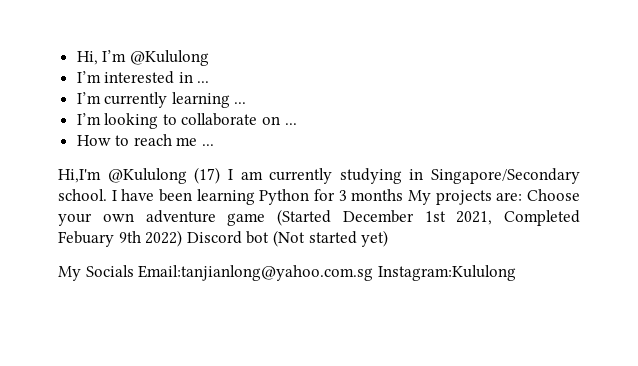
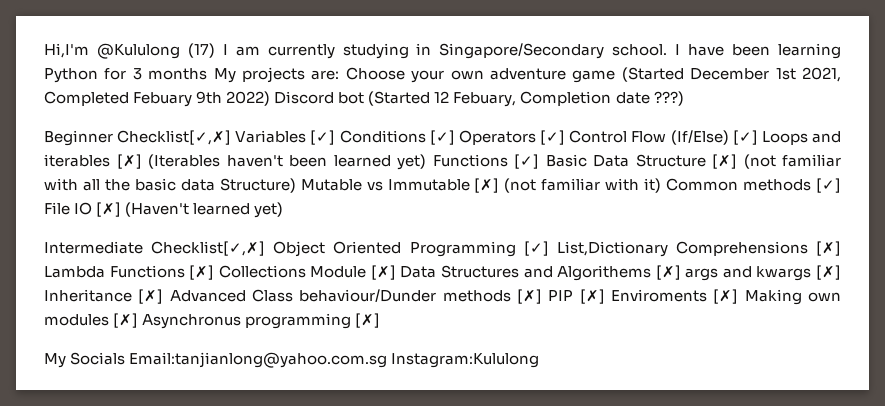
- Hi, I’m @Kululong
- I’m interested in ...
- I’m currently learning ...
- I’m looking to collaborate on ...
- How to reach me ...
- I have been learning Python for 3 months My projects are: Choose your own adventure game (Started December 1st 2021, Completed Febuary 9th 2022) Discord bot (Not started yet)
+ I have been learning Python for 3 months My projects are: Choose your own adventure game (Started December 1st 2021, Completed Febuary 9th 2022) Discord bot (Started 12 Febuary, Completion date ???)
+ Beginner Checklist[✓,✗] Variables [✓] Conditions [✓] Operators [✓] Control Flow (If/Else) [✓] Loops and iterables [✗] (Iterables haven't been learned yet) Functions [✓] Basic Data Structure [✗] (not familiar with all the basic data Structure) Mutable vs Immutable [✗] (not familiar with it) Common methods [✓] File IO [✗] (Haven't learned yet)
+ Intermediate Checklist[✓,✗] Object Oriented Programming [✓] List,Dictionary Comprehensions [✗] Lambda Functions [✗] Collections Module [✗] Data Structures and Algorithems [✗] args and kwargs [✗] Inheritance [✗] Advanced Class behaviour/Dunder methods [✗] PIP [✗] Enviroments [✗] Making own modules [✗] Asynchronus programming [✗]

